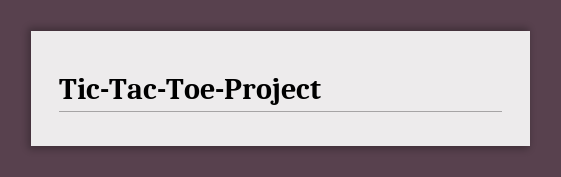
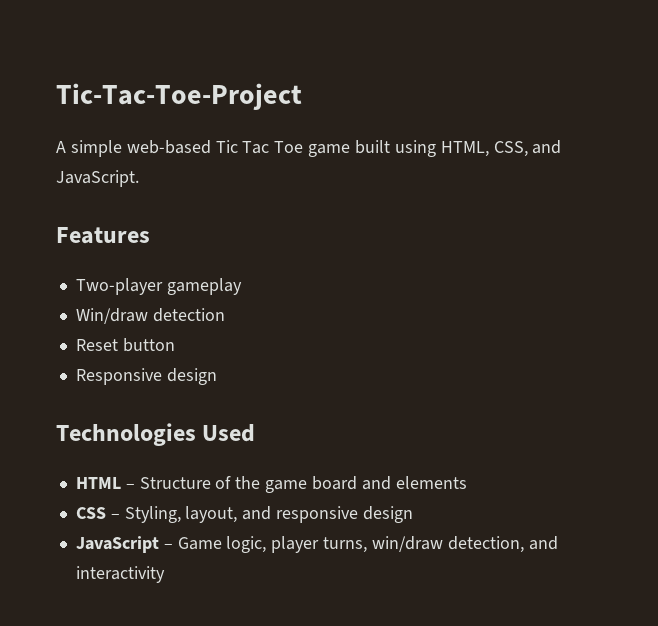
+ A simple web-based Tic Tac Toe game built using HTML, CSS, and JavaScript.
+ Features
+ Two-player gameplay
+ Win/draw detection
+ Reset button
+ Responsive design
+ Technologies Used
+ HTML – Structure of the game board and elements
+ CSS – Styling, layout, and responsive design
+ JavaScript – Game logic, player turns, win/draw detection, and interactivity

